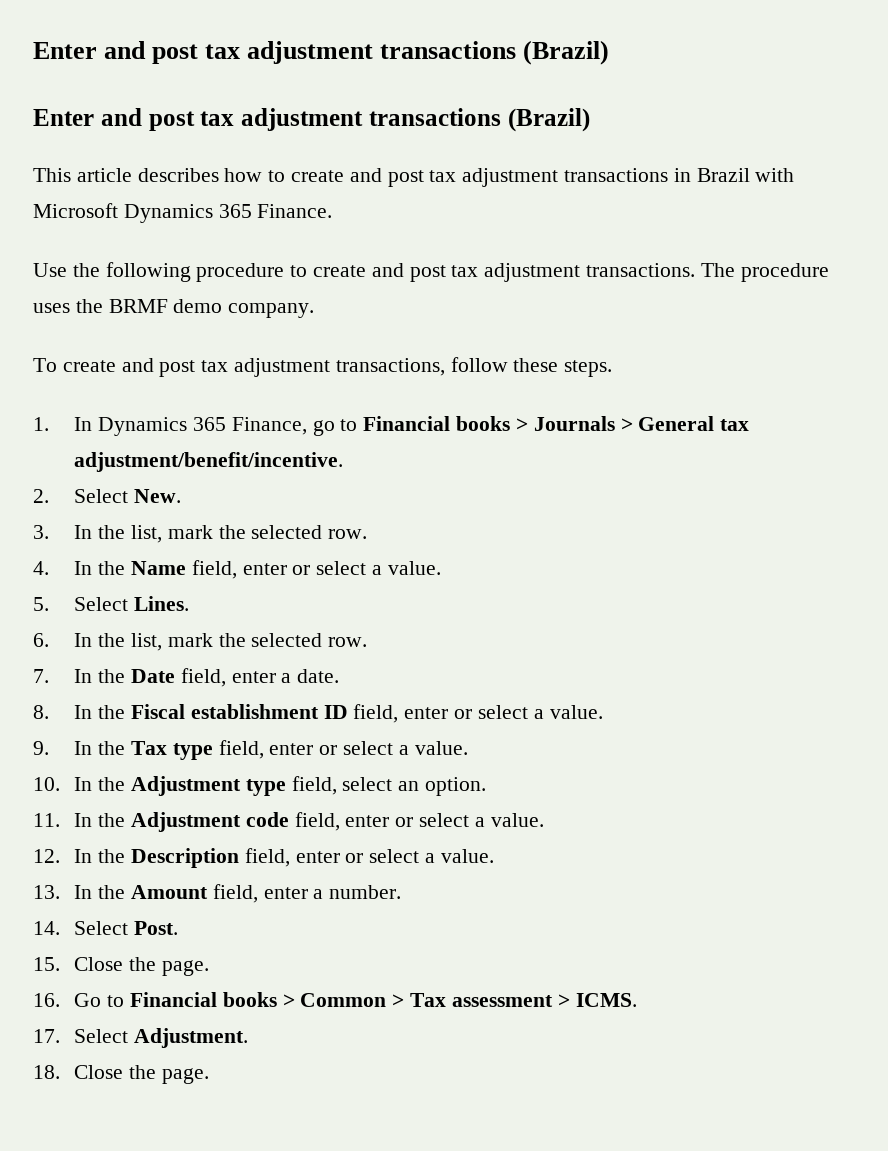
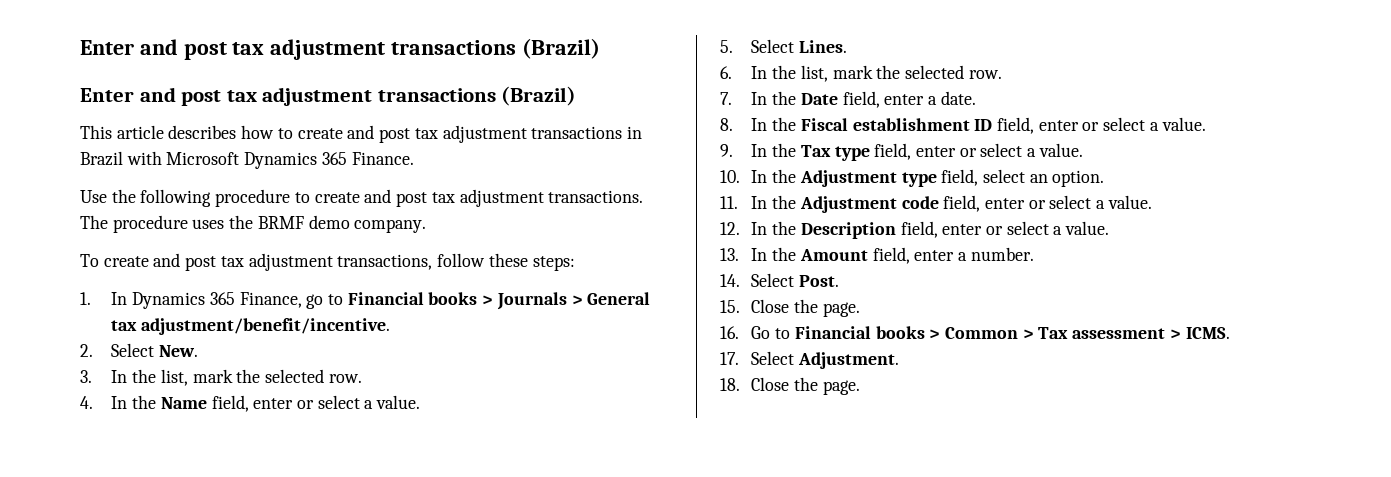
- To create and post tax adjustment transactions, follow these steps.
+ To create and post tax adjustment transactions, follow these steps:

